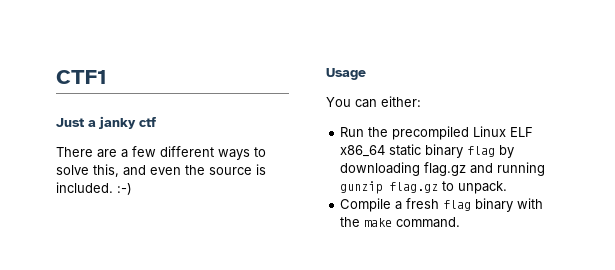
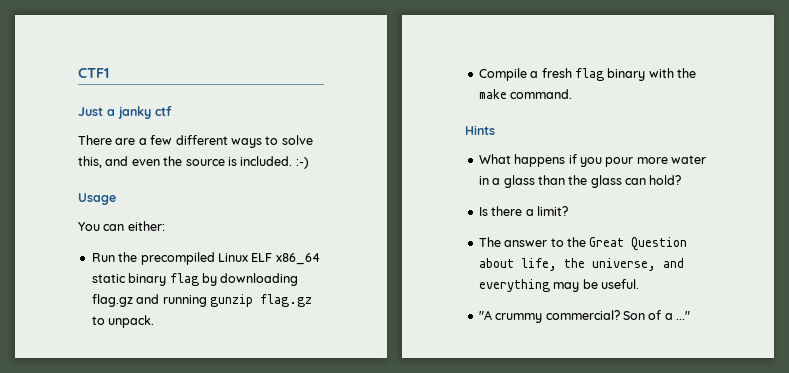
+ Hints
+ What happens if you pour more water in a glass than the glass can hold?
+ Is there a limit?
+ The answer to the Great Question about life, the universe, and everything may be useful.
+ "A crummy commercial? Son of a ..."

